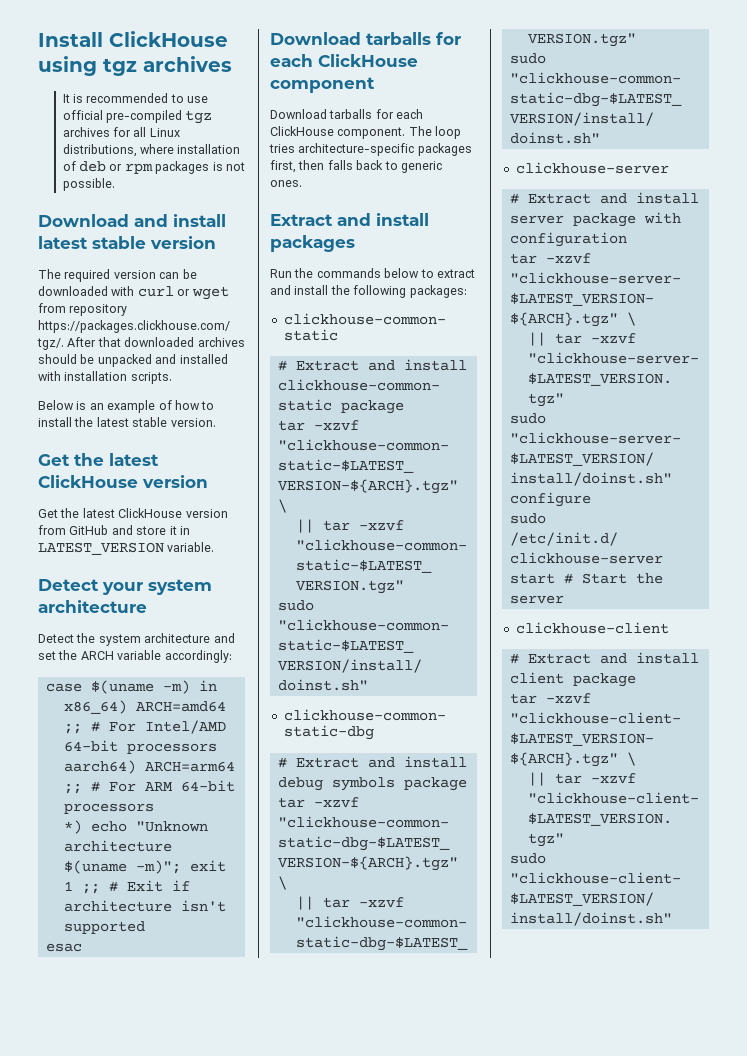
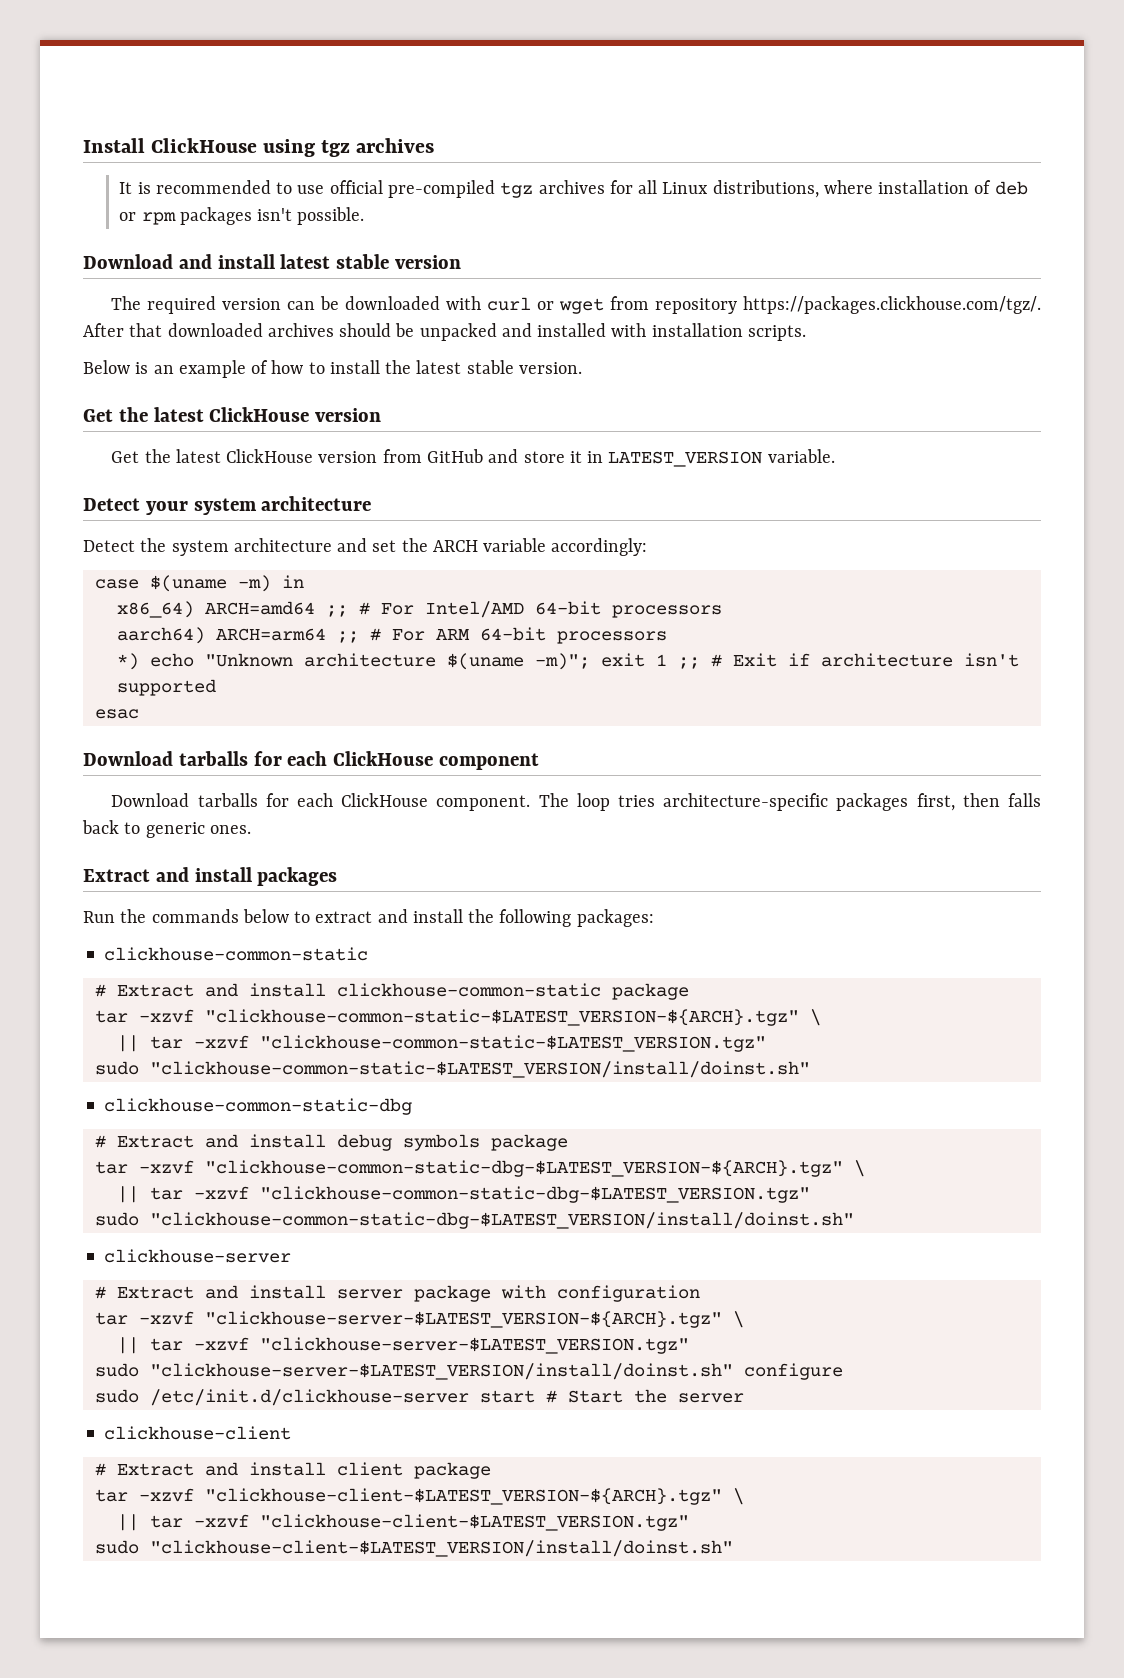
- It is recommended to use official pre-compiled tgz archives for all Linux distributions, where installation of deb or rpm packages is not possible.
+ It is recommended to use official pre-compiled tgz archives for all Linux distributions, where installation of deb or rpm packages isn't possible.

